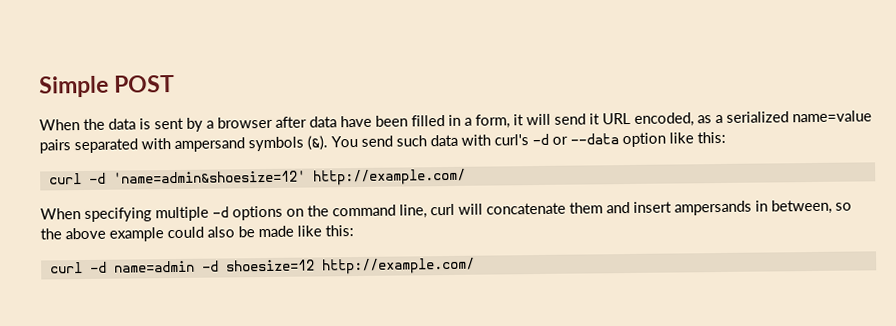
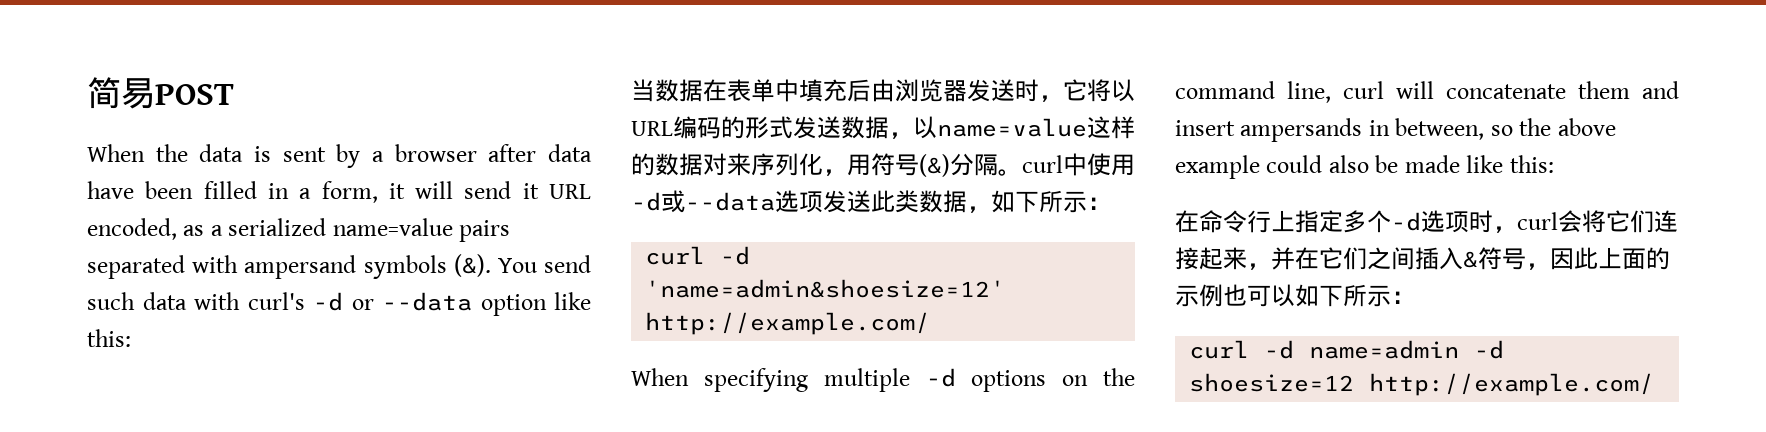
- Simple POST
+ 简易POST
+ 当数据在表单中填充后由浏览器发送时，它将以URL编码的形式发送数据，以name=value这样的数据对来序列化，用符号(&)分隔。curl中使用-d或--data选项发送此类数据，如下所示：
+ 在命令行上指定多个-d选项时，curl会将它们连接起来，并在它们之间插入&符号，因此上面的示例也可以如下所示：

